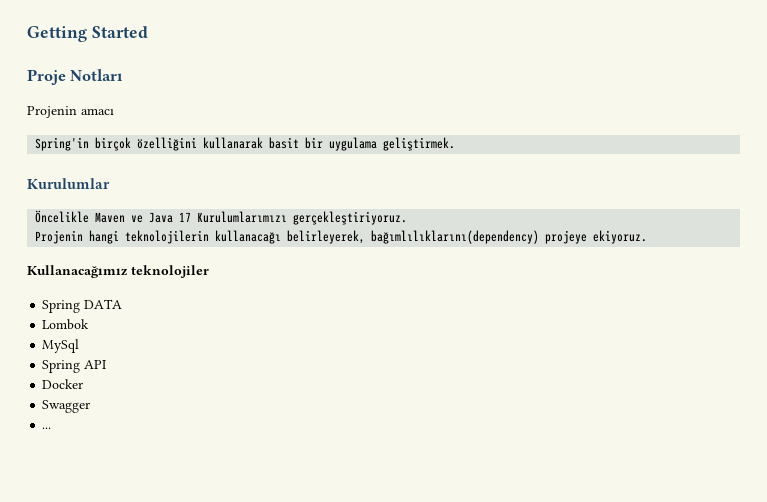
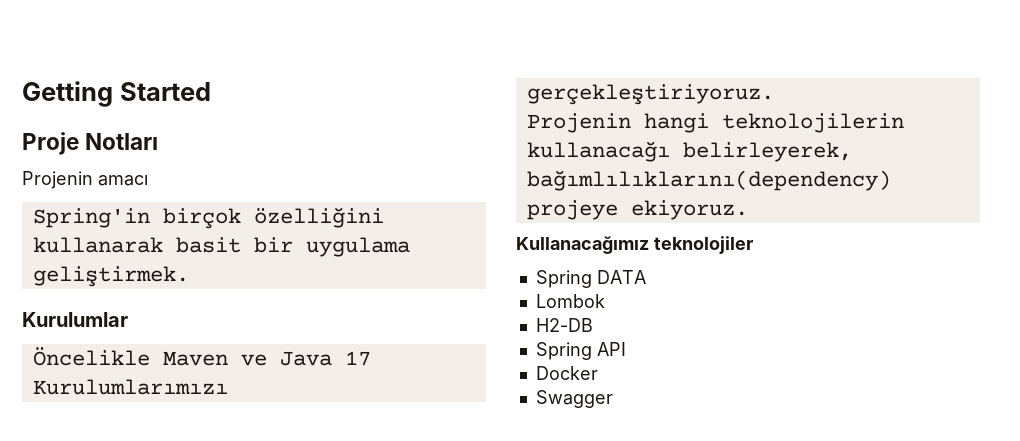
- MySql
+ H2-DB
- ...

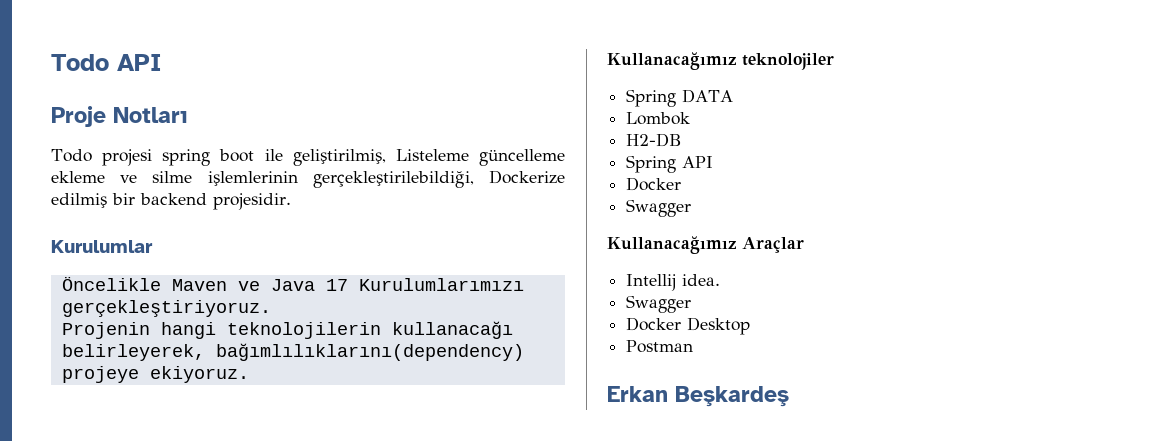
- Getting Started
+ Todo API
- Projenin amacı
- Spring'in birçok özelliğini kullanarak basit bir uygulama geliştirmek.
+ Todo projesi spring boot ile geliştirilmiş, Listeleme güncelleme ekleme ve silme işlemlerinin gerçekleştirilebildiği, Dockerize edilmiş bir backend projesidir.
+ Kullanacağımız Araçlar
+ Intellij idea.
+ Swagger
+ Docker Desktop
+ Postman
+ Erkan Beşkardeş

